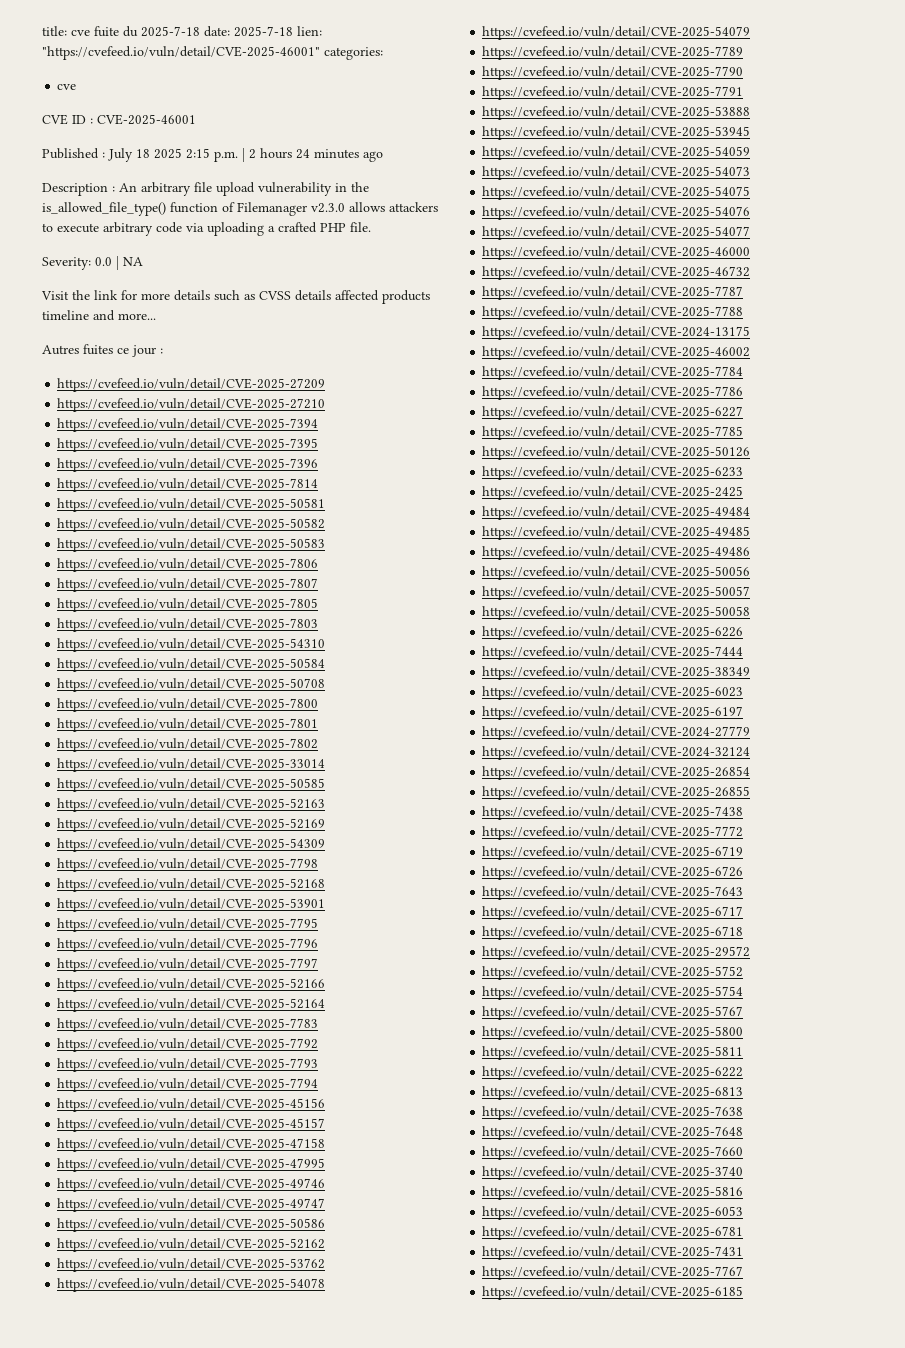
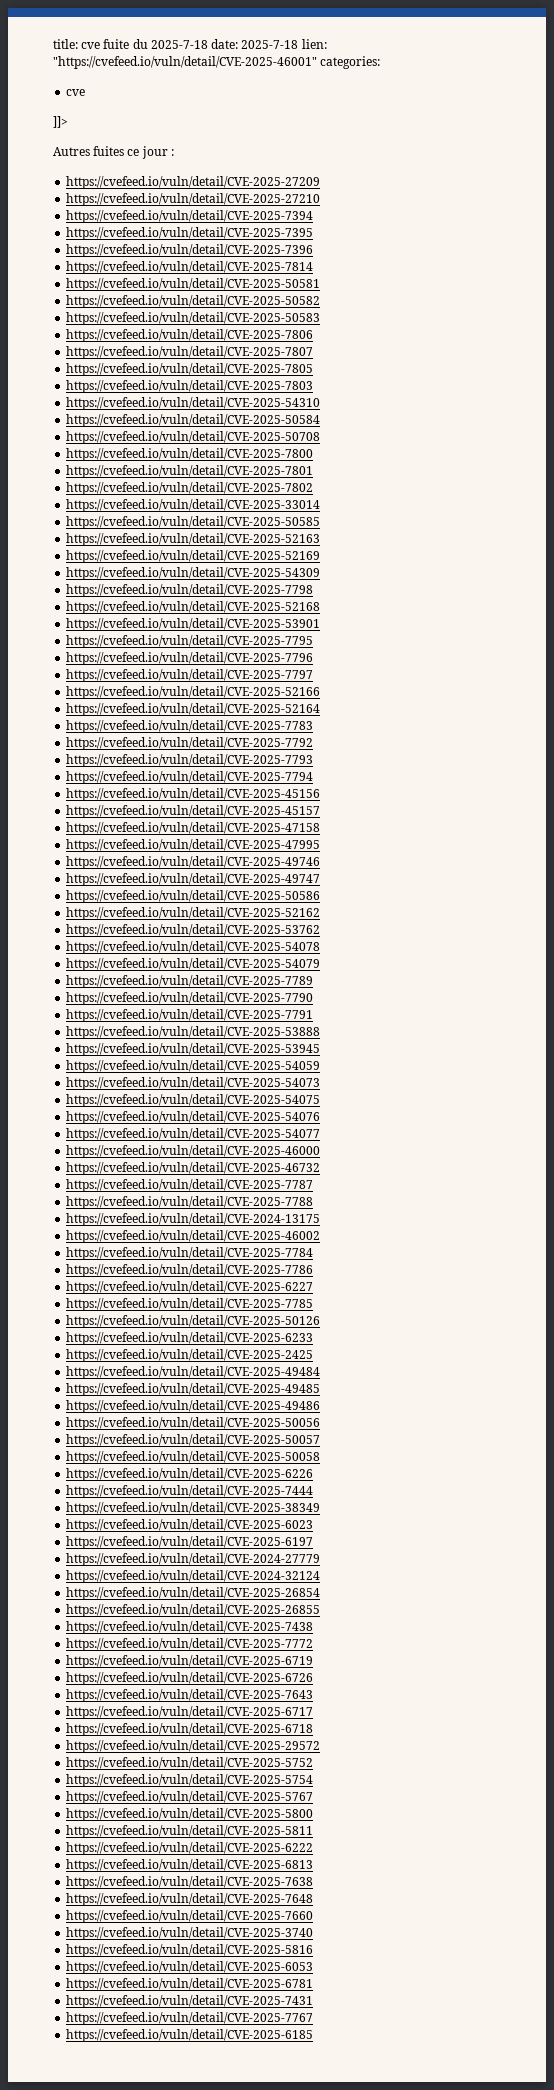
- CVE ID : CVE-2025-46001
- Published : July 18 2025 2:15 p.m. | 2 hours 24 minutes ago
- Description : An arbitrary file upload vulnerability in the is_allowed_file_type() function of Filemanager v2.3.0 allows attackers to execute arbitrary code via uploading a crafted PHP file.
- Severity: 0.0 | NA
- Visit the link for more details such as CVSS details affected products timeline and more...
+ ]]>

